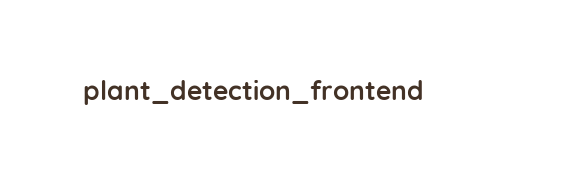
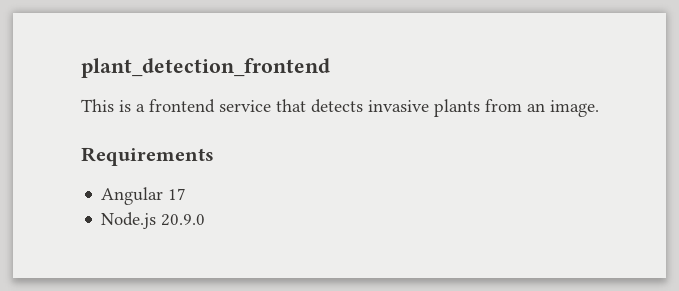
+ This is a frontend service that detects invasive plants from an image.
+ Requirements
+ Angular 17
+ Node.js 20.9.0

